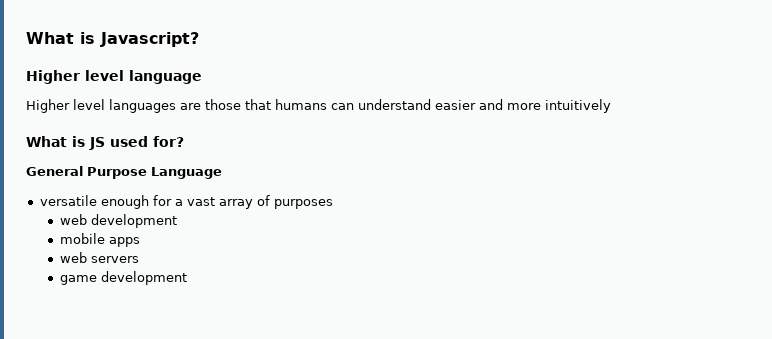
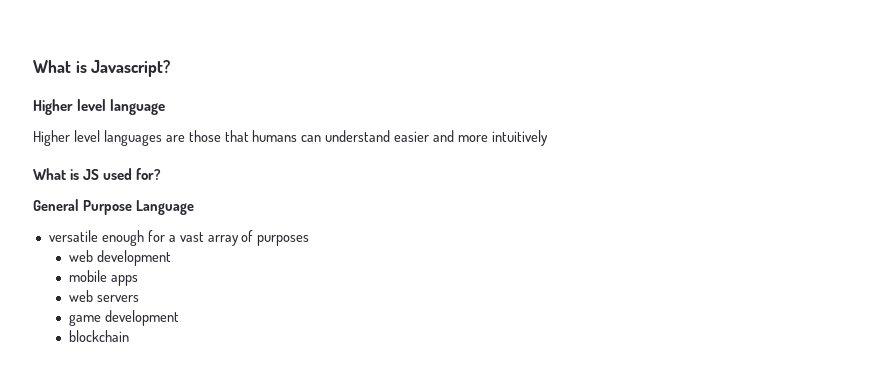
+ blockchain

